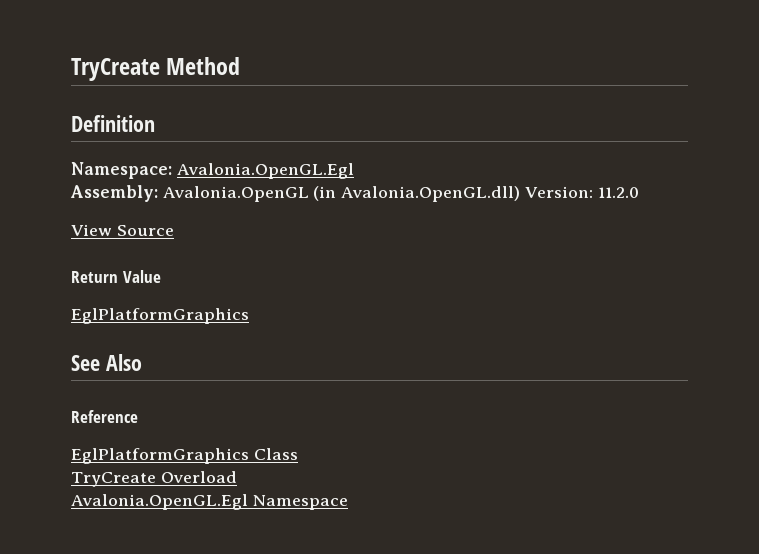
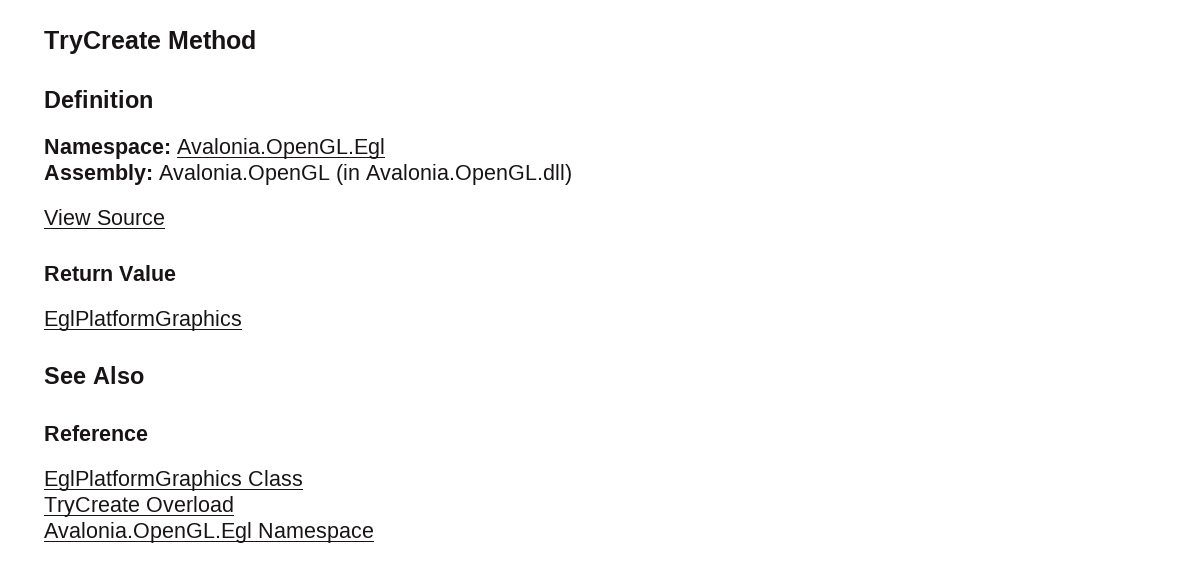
- Assembly: Avalonia.OpenGL (in Avalonia.OpenGL.dll) Version: 11.2.0
+ Assembly: Avalonia.OpenGL (in Avalonia.OpenGL.dll)

